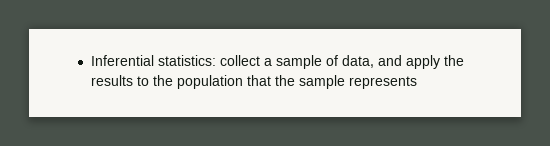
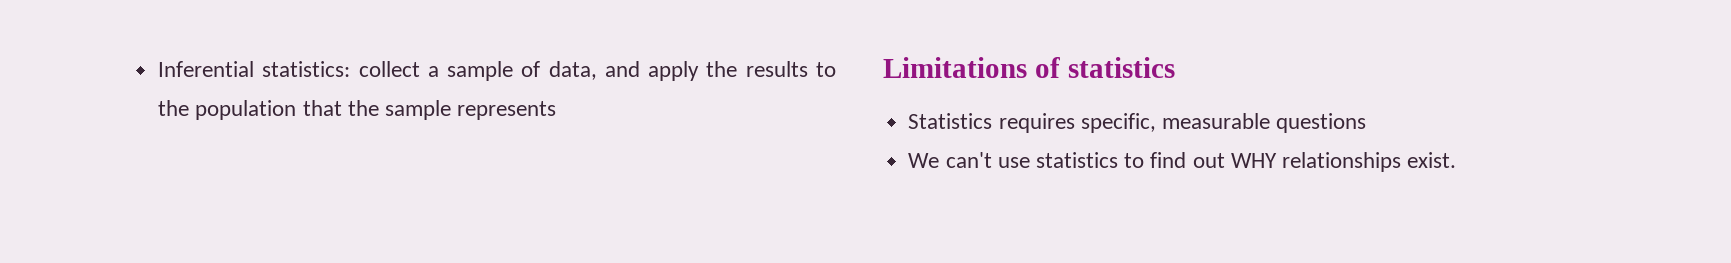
+ Limitations of statistics
+ Statistics requires specific, measurable questions
+ We can't use statistics to find out WHY relationships exist.

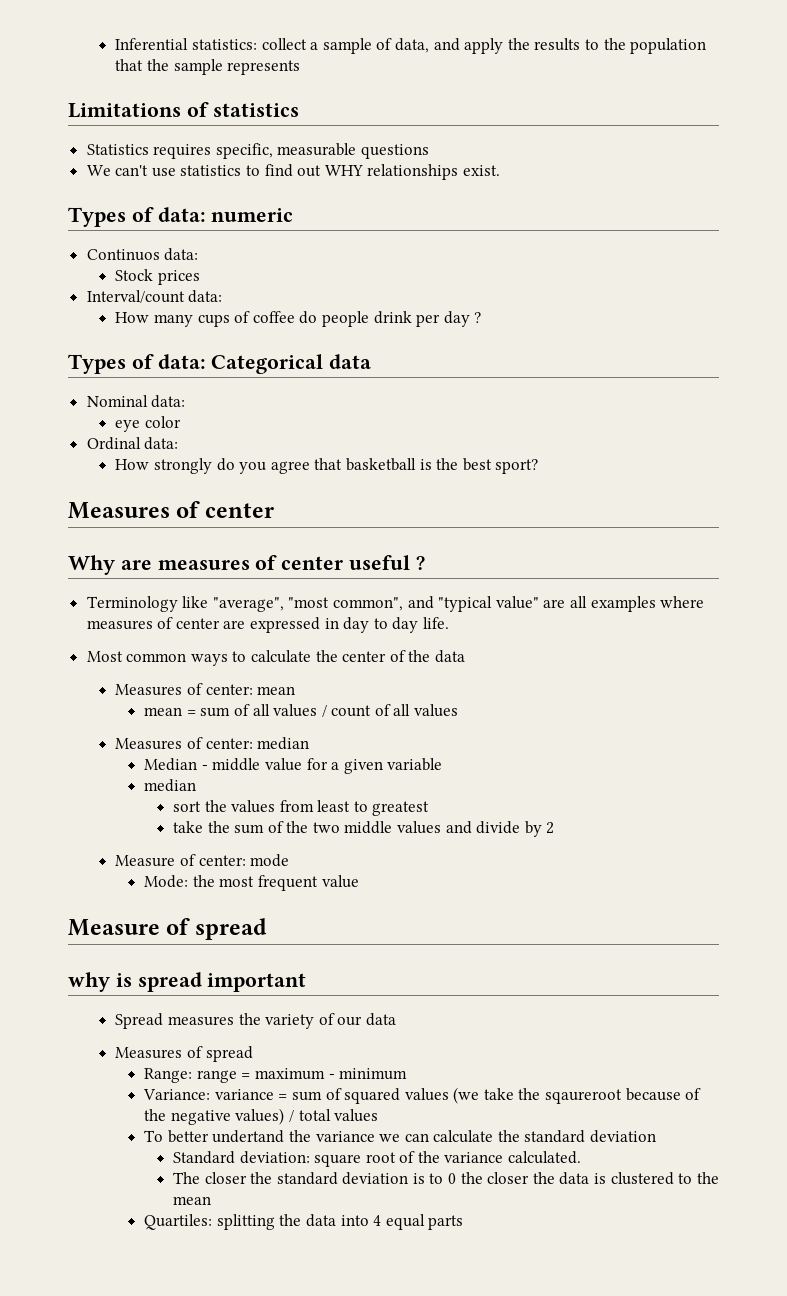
+ Types of data: numeric
+ Continuos data:
+ Stock prices
+ Interval/count data:
+ How many cups of coffee do people drink per day ?
+ Types of data: Categorical data
+ Nominal data:
+ eye color
+ Ordinal data:
+ How strongly do you agree that basketball is the best sport?
+ Measures of center
+ Why are measures of center useful ?
+ Terminology like "average", "most common", and "typical value" are all examples where measures of center are expressed in day to day life.
+ Most common ways to calculate the center of the data
+ Measures of center: mean
+ mean = sum of all values / count of all values
+ Measures of center: median
+ Median - middle value for a given variable
+ median
+ sort the values from least to greatest
+ take the sum of the two middle values and divide by 2
+ Measure of center: mode
+ Mode: the most frequent value
+ Measure of spread
+ why is spread important
+ Spread measures the variety of our data
+ Measures of spread
+ Range: range = maximum - minimum
+ Variance: variance = sum of squared values (we take the sqaureroot because of the negative values) / total values
+ To better undertand the variance we can calculate the standard deviation
+ Standard deviation: square root of the variance calculated.
+ The closer the standard deviation is to 0 the closer the data is clustered to the mean
+ Quartiles: splitting the data into 4 equal parts

